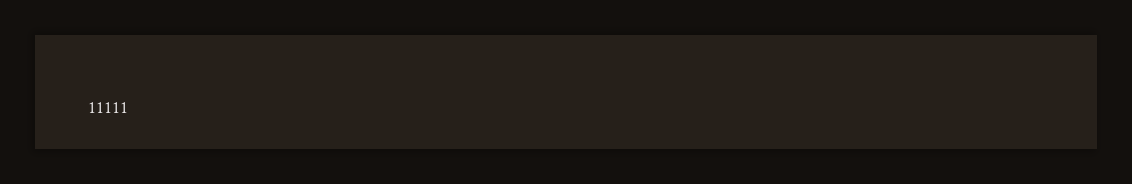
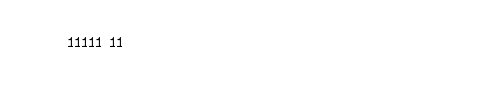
- 11111
+ 11111 11

